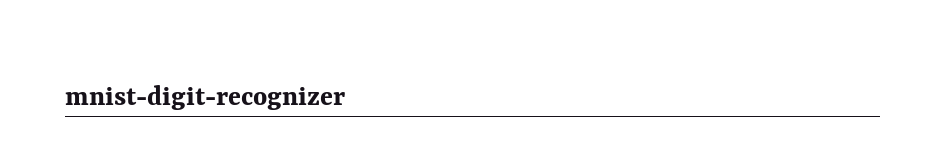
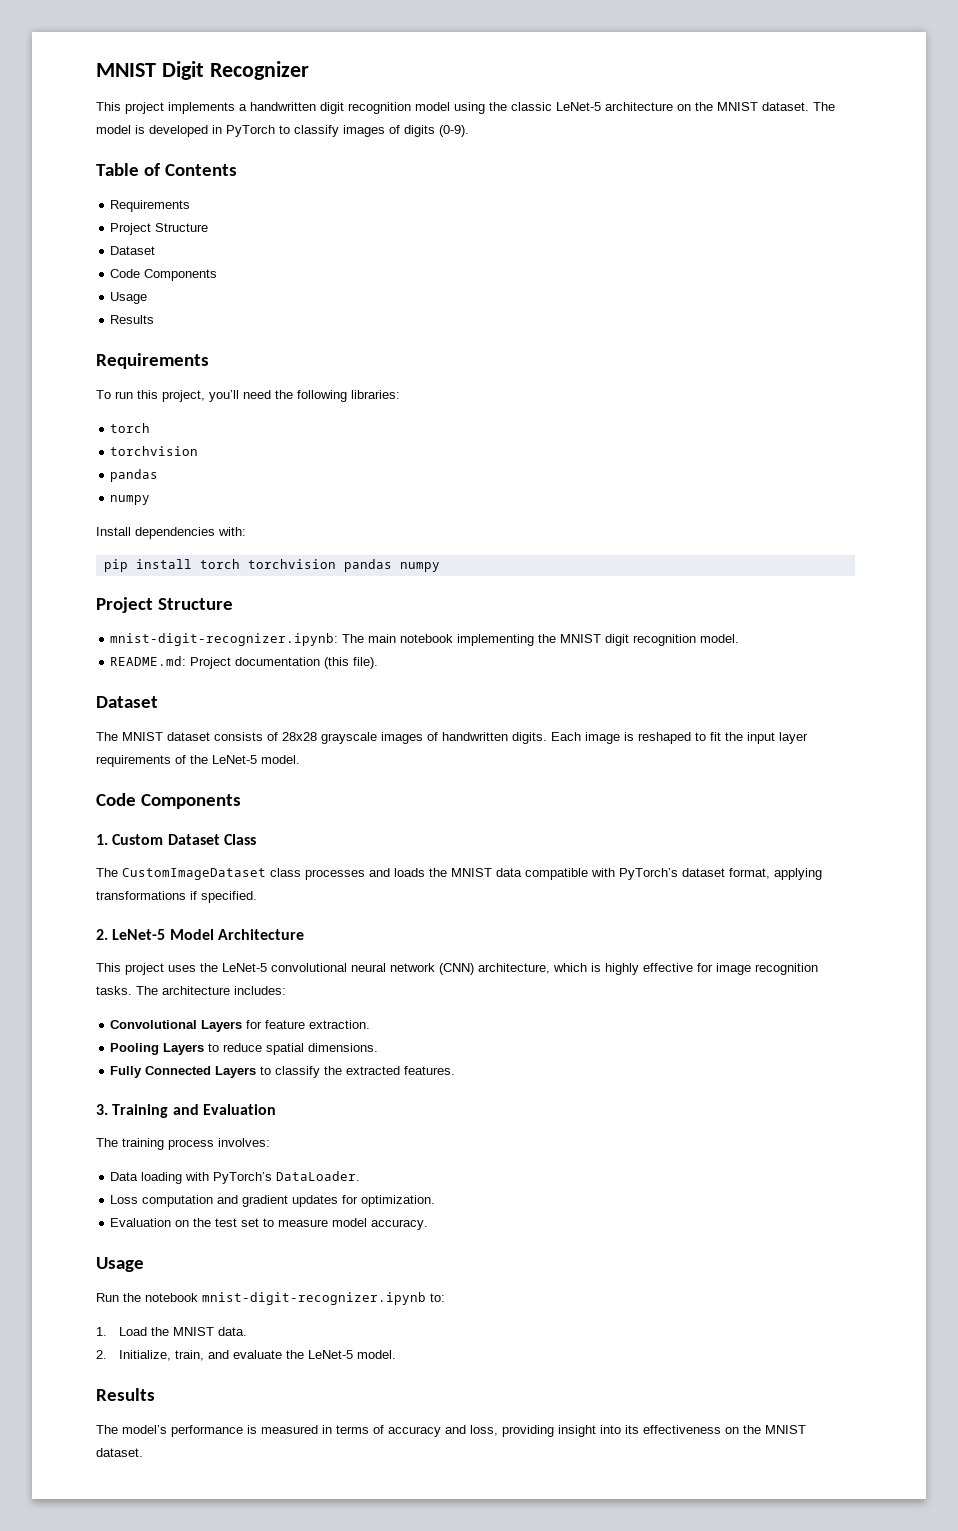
- mnist-digit-recognizer
+ MNIST Digit Recognizer
+ This project implements a handwritten digit recognition model using the classic LeNet-5 architecture on the MNIST dataset. The model is developed in PyTorch to classify images of digits (0-9).
+ Table of Contents
+ Requirements
+ Project Structure
+ Dataset
+ Code Components
+ Usage
+ Results
+ Requirements
+ To run this project, you’ll need the following libraries:
+ torch
+ torchvision
+ pandas
+ numpy
+ Install dependencies with:
+ pip install torch torchvision pandas numpy
+ Project Structure
+ mnist-digit-recognizer.ipynb: The main notebook implementing the MNIST digit recognition model.
+ README.md: Project documentation (this file).
+ Dataset
+ The MNIST dataset consists of 28x28 grayscale images of handwritten digits. Each image is reshaped to fit the input layer requirements of the LeNet-5 model.
+ Code Components
+ 1. Custom Dataset Class
+ The CustomImageDataset class processes and loads the MNIST data compatible with PyTorch’s dataset format, applying transformations if specified.
+ 2. LeNet-5 Model Architecture
+ This project uses the LeNet-5 convolutional neural network (CNN) architecture, which is highly effective for image recognition tasks. The architecture includes:
+ Convolutional Layers for feature extraction.
+ Pooling Layers to reduce spatial dimensions.
+ Fully Connected Layers to classify the extracted features.
+ 3. Training and Evaluation
+ The training process involves:
+ Data loading with PyTorch’s DataLoader.
+ Loss computation and gradient updates for optimization.
+ Evaluation on the test set to measure model accuracy.
+ Usage
+ Run the notebook mnist-digit-recognizer.ipynb to:
+ 1. Load the MNIST data.
+ 2. Initialize, train, and evaluate the LeNet-5 model.
+ Results
+ The model’s performance is measured in terms of accuracy and loss, providing insight into its effectiveness on the MNIST dataset.

